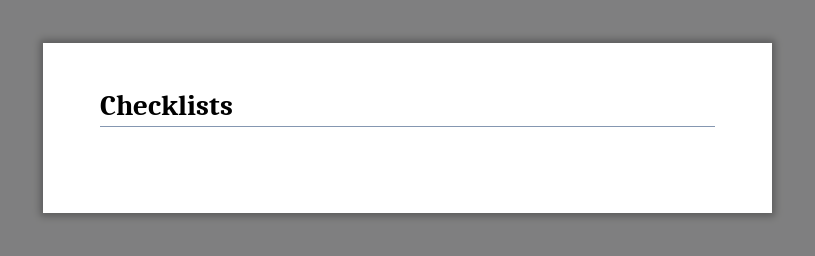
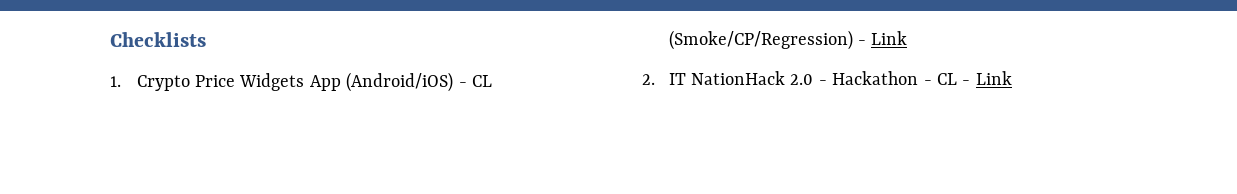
+ 1. Crypto Price Widgets App (Android/iOS) - CL (Smoke/CP/Regression) - Link
+ 2. IT NationHack 2.0 - Hackathon - CL - Link

